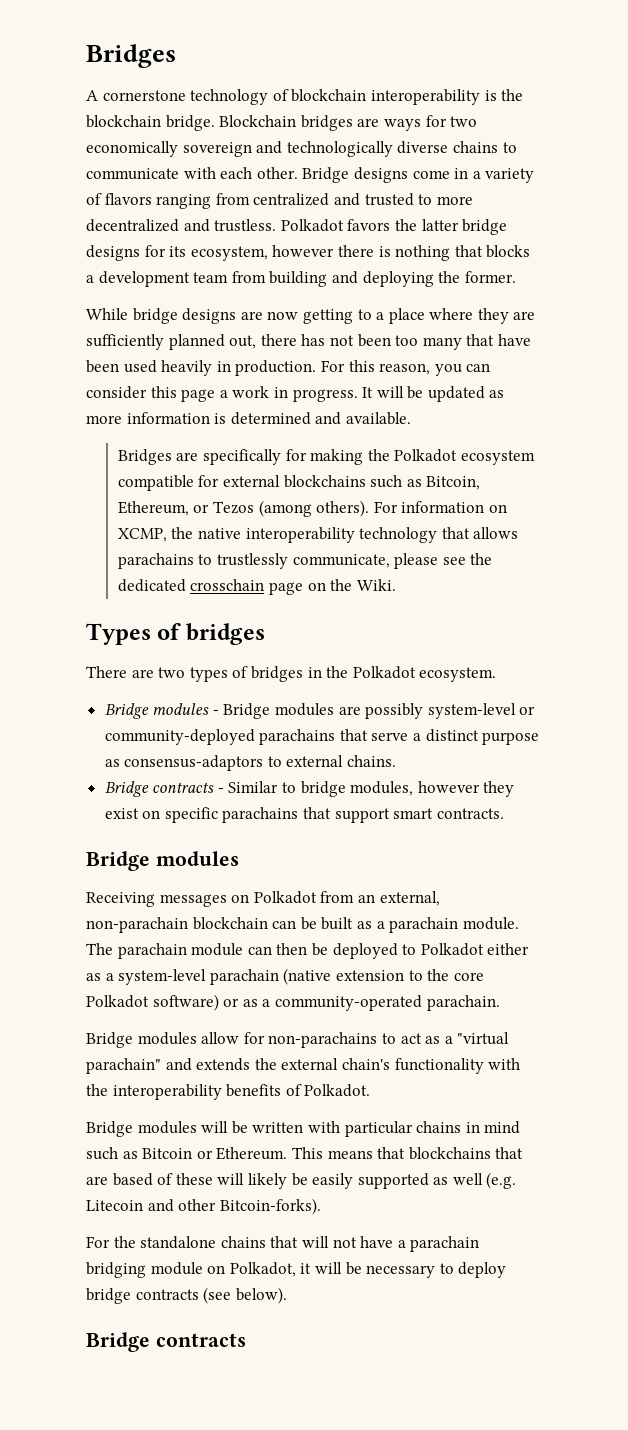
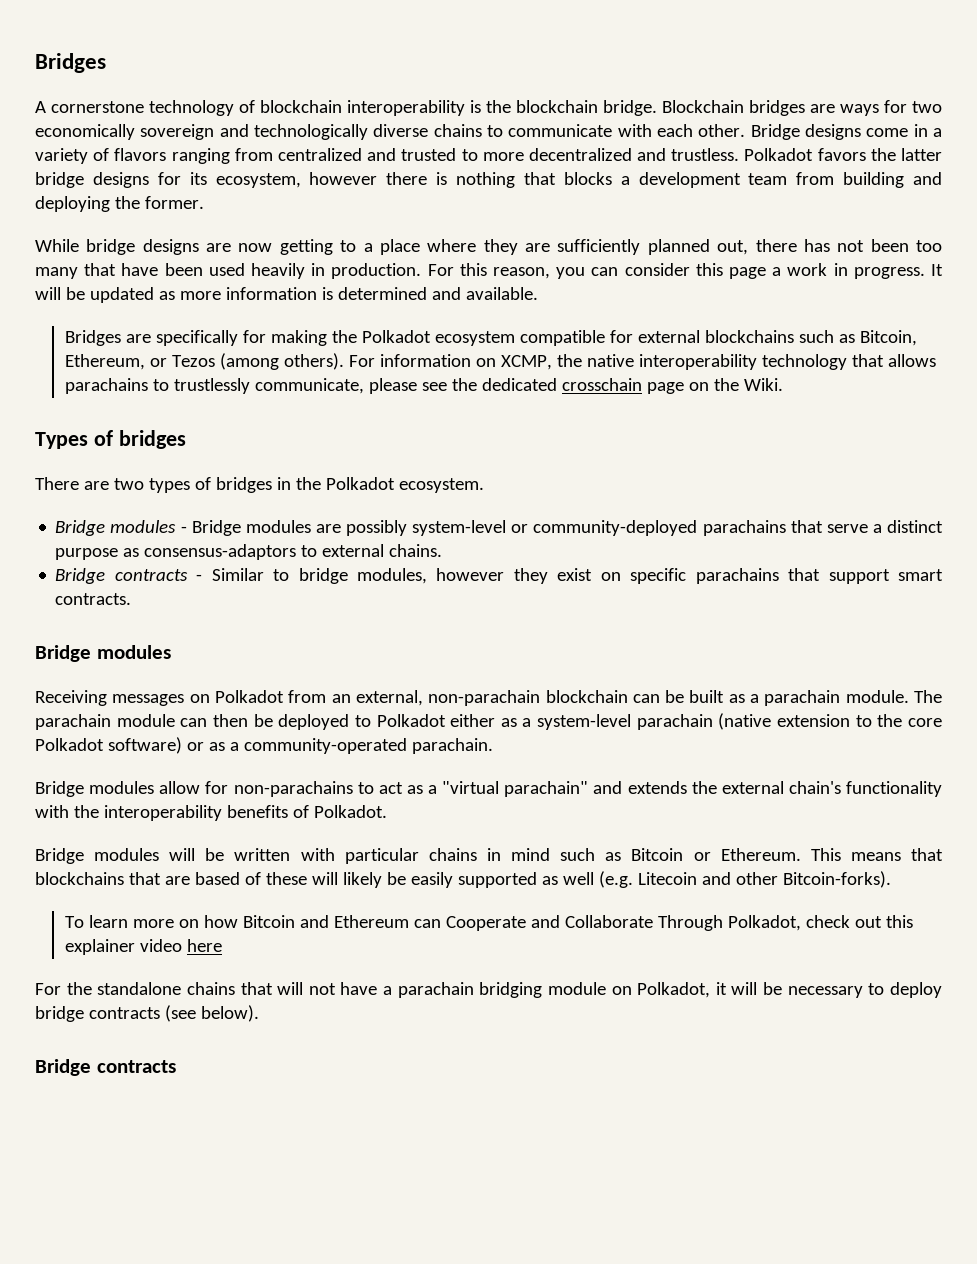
+ To learn more on how Bitcoin and Ethereum can Cooperate and Collaborate Through Polkadot, check out this explainer video here

